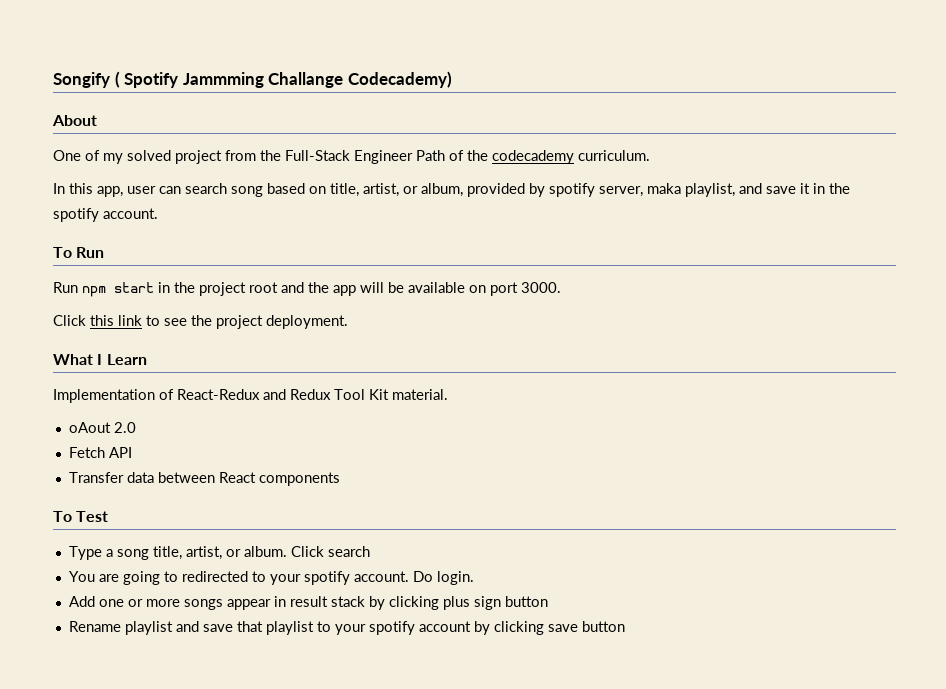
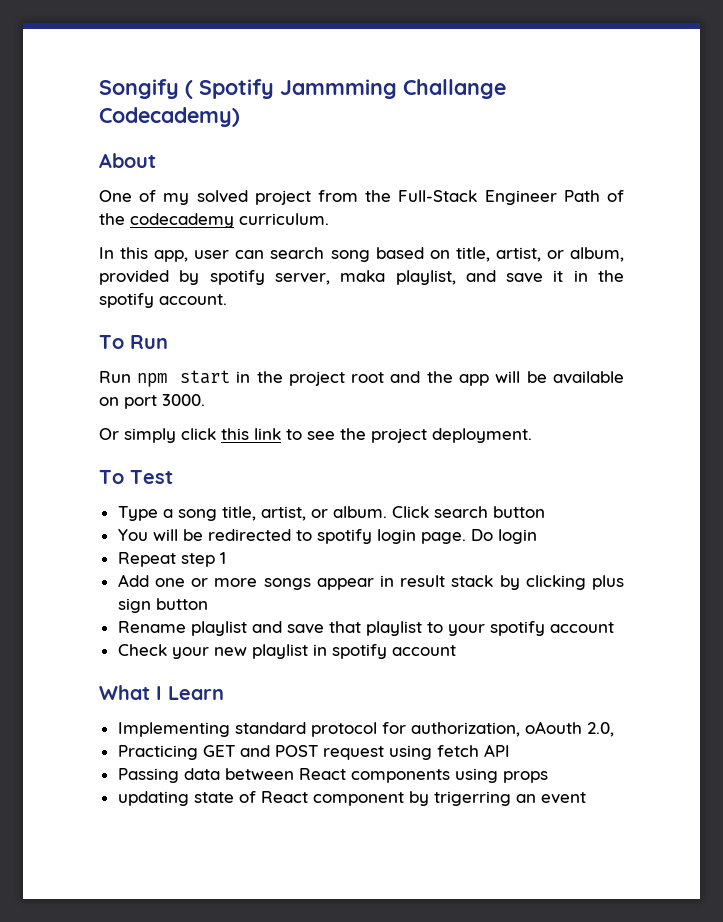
- Click this link to see the project deployment.
+ Or simply click this link to see the project deployment.
- What I Learn
- Implementation of React-Redux and Redux Tool Kit material.
- oAout 2.0
- Fetch API
- Transfer data between React components
- Click search
+ Click search button
- You are going to redirected to your spotify account. Do login.
+ You will be redirected to spotify login page. Do login
+ Repeat step 1
- Rename playlist and save that playlist to your spotify account by clicking save button
+ Rename playlist and save that playlist to your spotify account
+ Check your new playlist in spotify account
+ What I Learn
+ Implementing standard protocol for authorization, oAouth 2.0,
+ Practicing GET and POST request using fetch API
+ Passing data between React components using props
+ updating state of React component by trigerring an event

